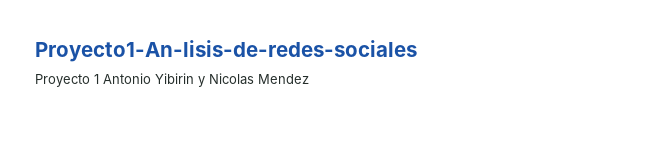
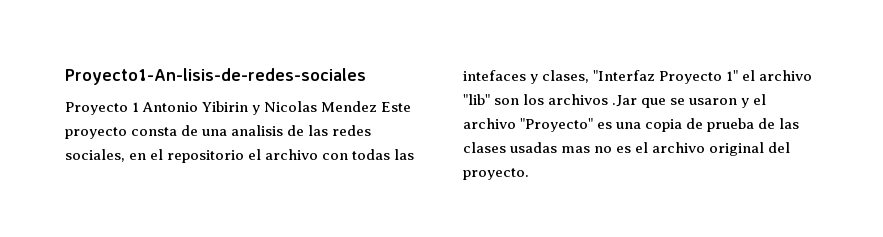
- Proyecto 1 Antonio Yibirin y Nicolas Mendez
+ Proyecto 1 Antonio Yibirin y Nicolas Mendez Este proyecto consta de una analisis de las redes sociales, en el repositorio el archivo con todas las intefaces y clases, "Interfaz Proyecto 1" el archivo "lib" son los archivos .Jar que se usaron y el archivo "Proyecto" es una copia de prueba de las clases usadas mas no es el archivo original del proyecto.

